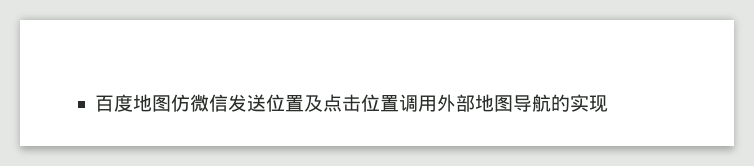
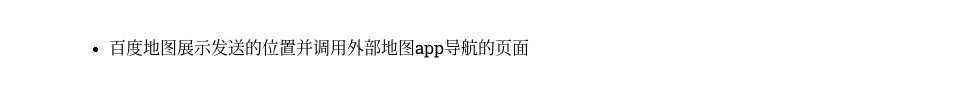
- 百度地图仿微信发送位置及点击位置调用外部地图导航的实现
+ 百度地图展示发送的位置并调用外部地图app导航的页面

